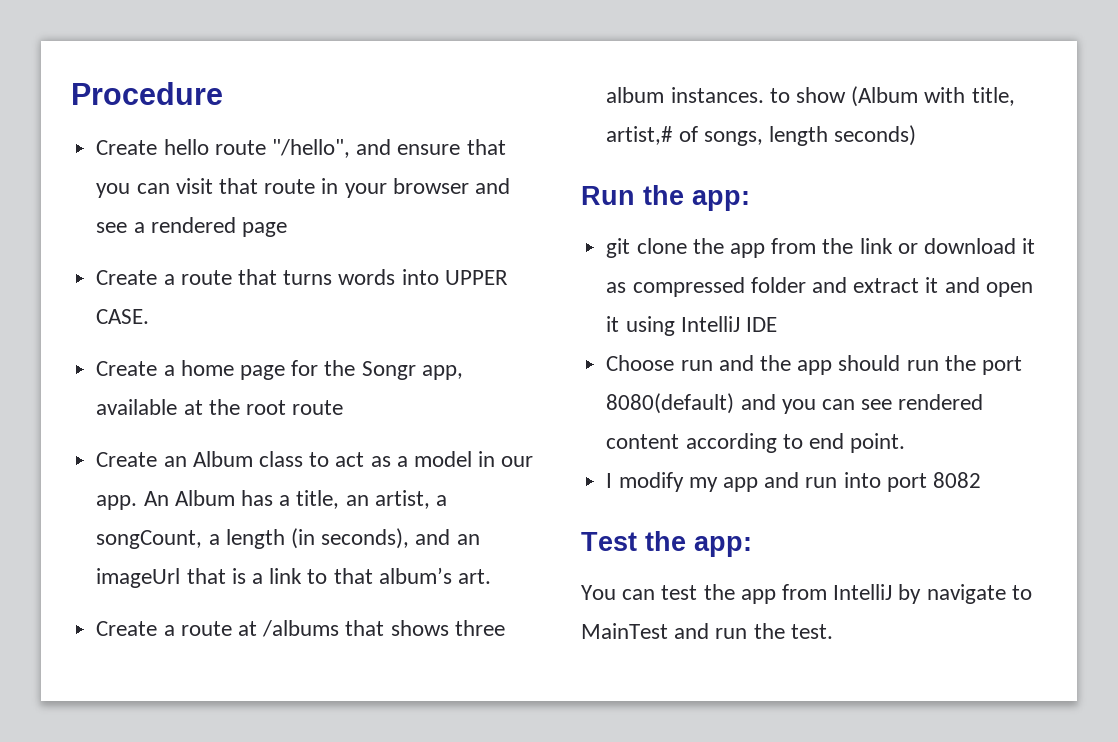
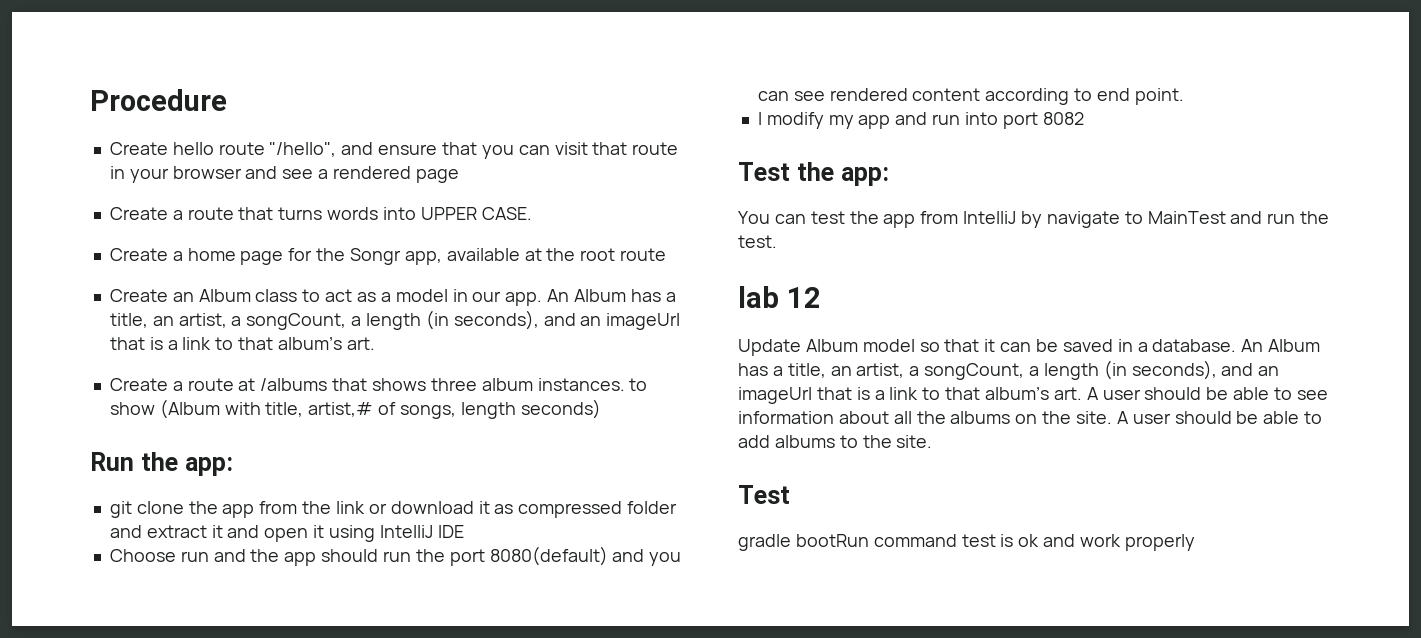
+ lab 12
+ Update Album model so that it can be saved in a database. An Album has a title, an artist, a songCount, a length (in seconds), and an imageUrl that is a link to that album’s art. A user should be able to see information about all the albums on the site. A user should be able to add albums to the site.
+ Test
+ gradle bootRun command test is ok and work properly

